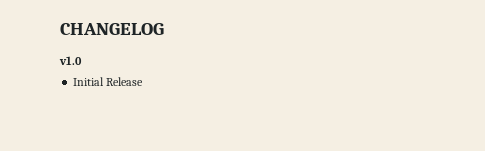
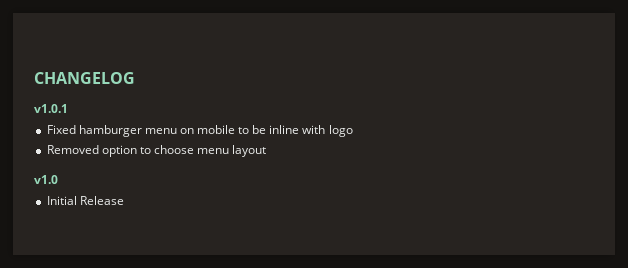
+ v1.0.1
+ Fixed hamburger menu on mobile to be inline with logo
+ Removed option to choose menu layout

